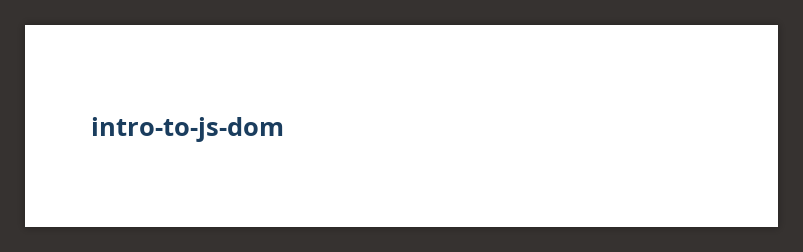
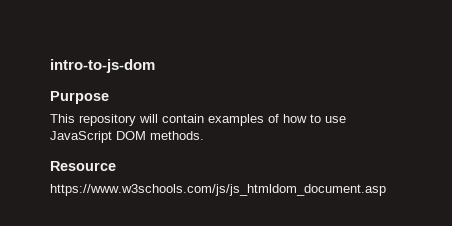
+ Purpose
+ This repository will contain examples of how to use JavaScript DOM methods.
+ Resource
+ https://www.w3schools.com/js/js_htmldom_document.asp

